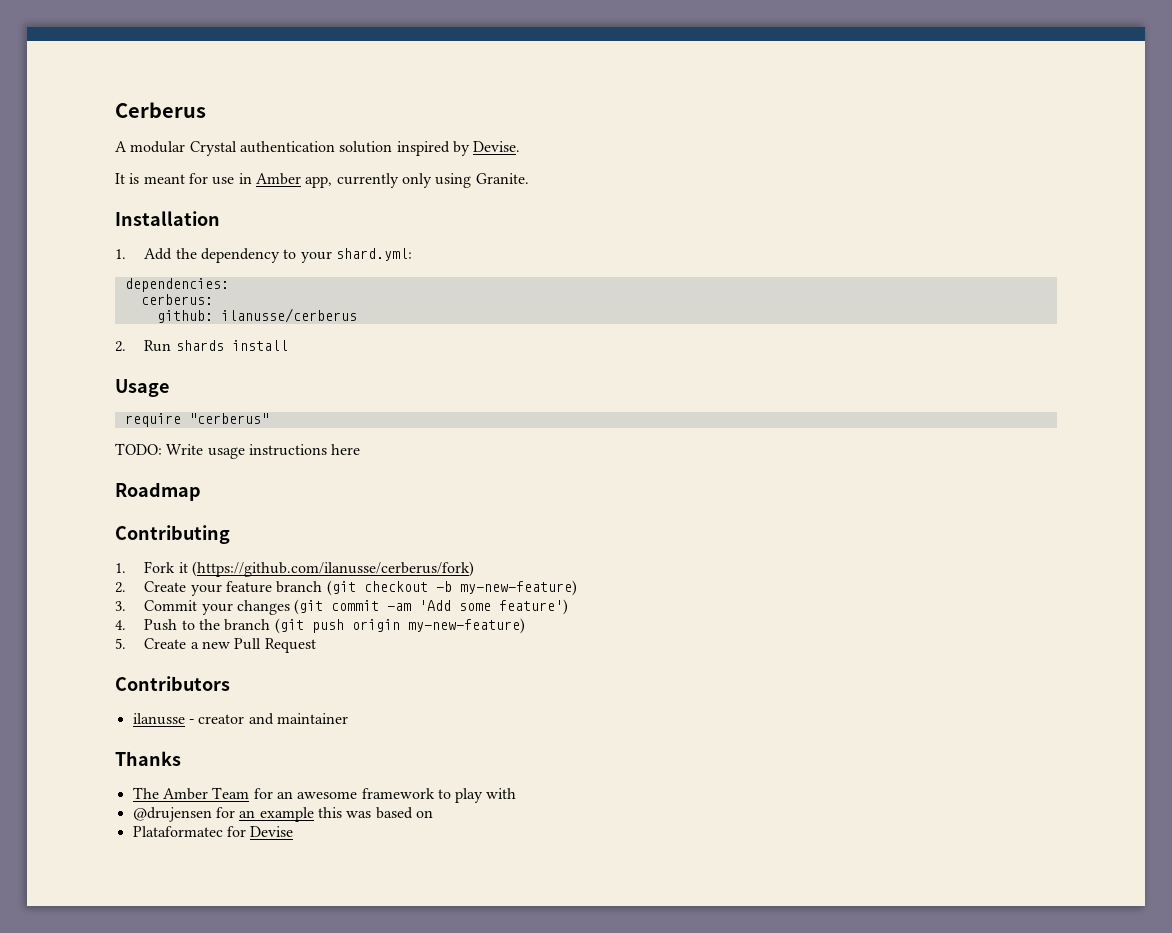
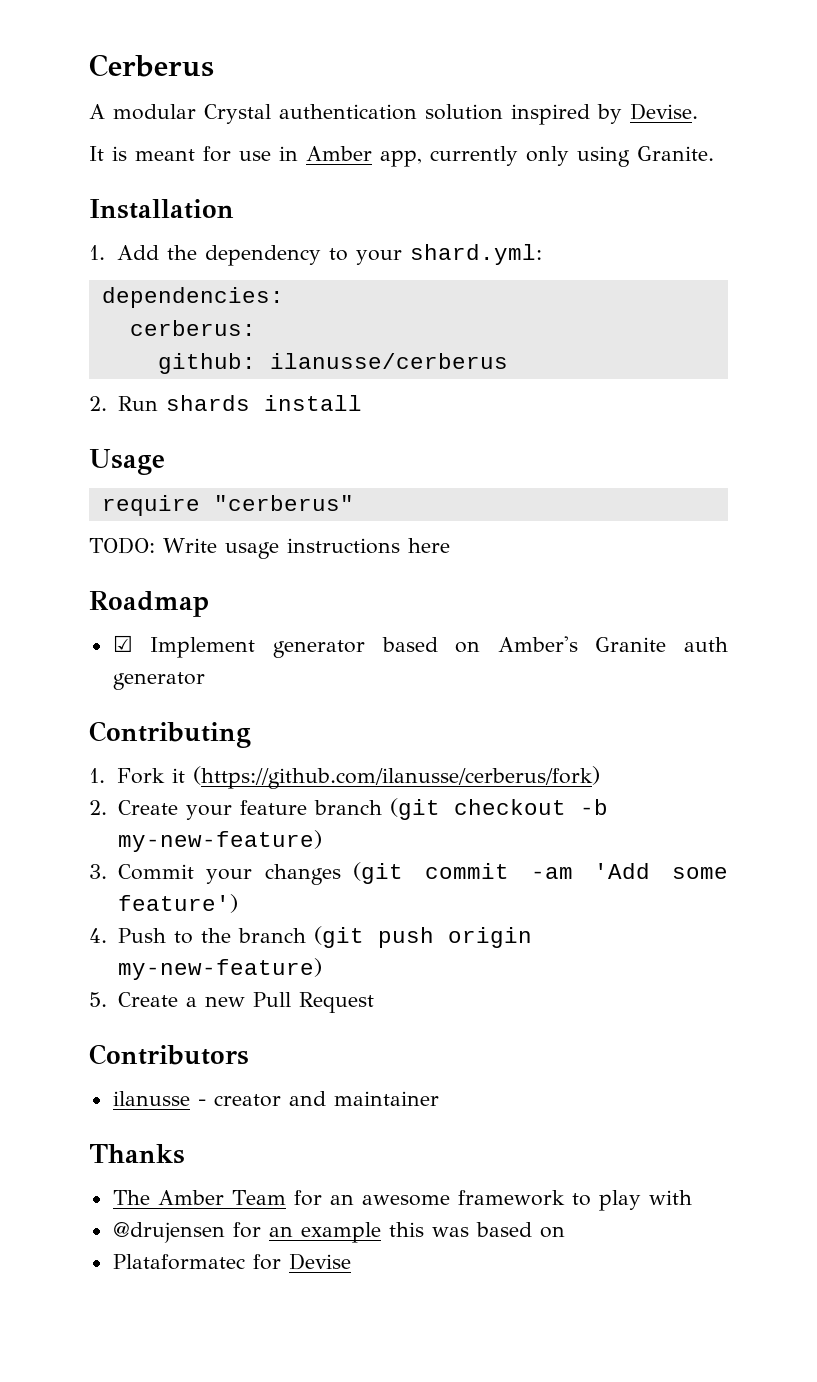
+ ☑ Implement generator based on Amber's Granite auth generator

